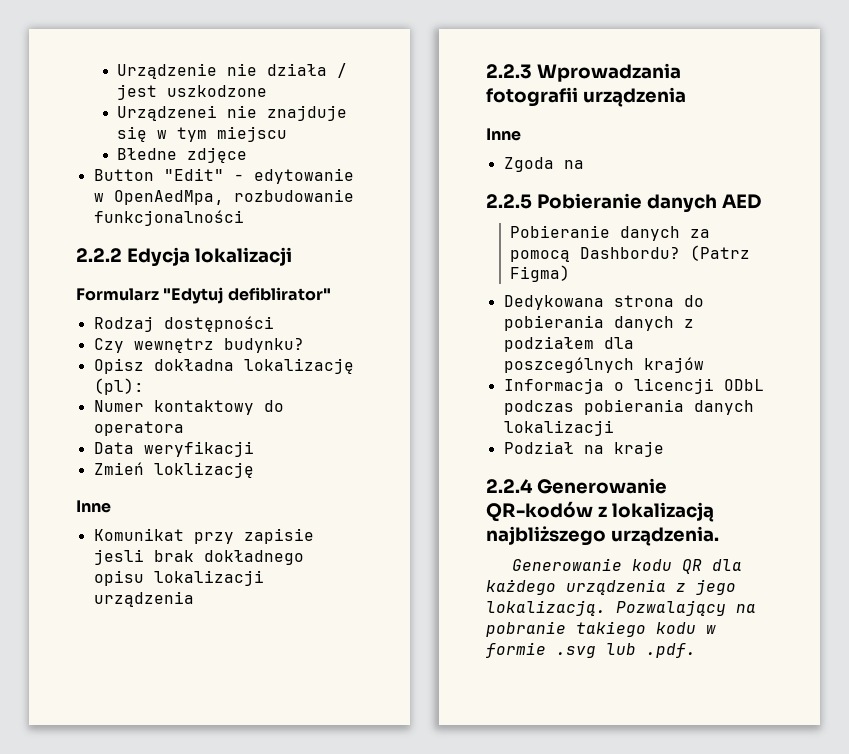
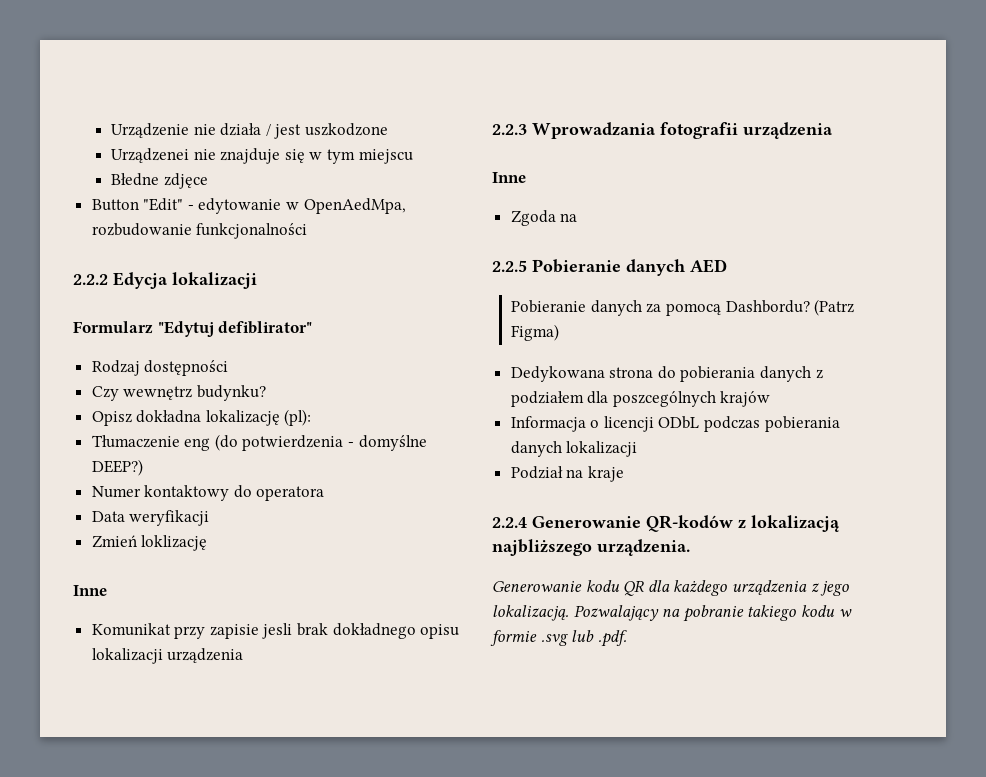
+ Tłumaczenie eng (do potwierdzenia - domyślne DEEP?)

